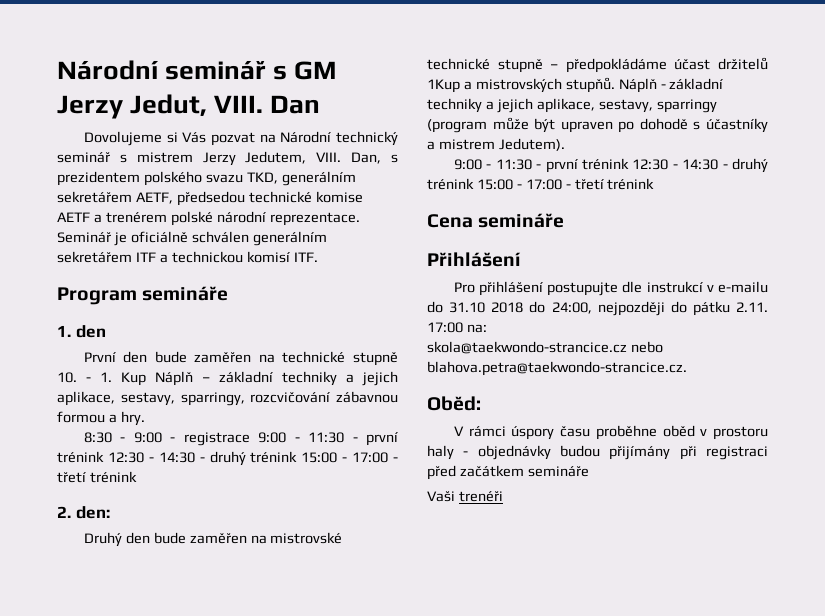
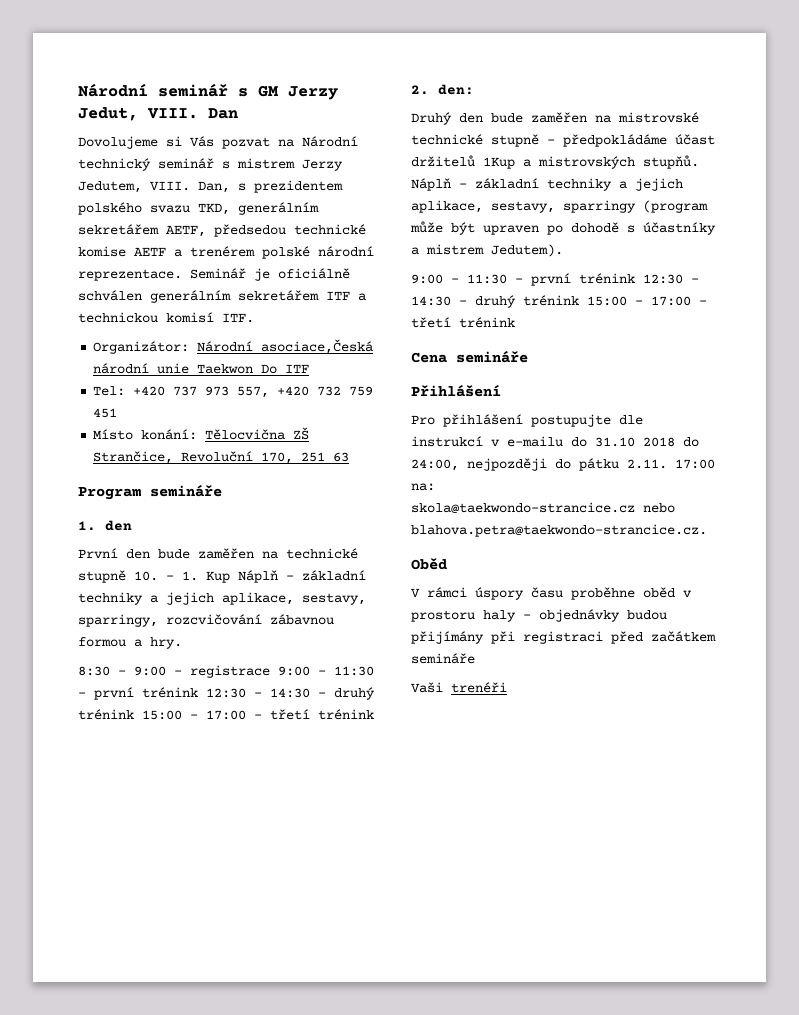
+ Organizátor: Národní asociace,Česká národní unie Taekwon Do ITF
+ Tel: +420 737 973 557, +420 732 759 451
+ Místo konání: Tělocvična ZŠ Strančice, Revoluční 170, 251 63
- Oběd:
+ Oběd

